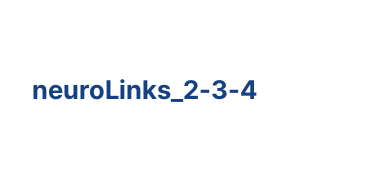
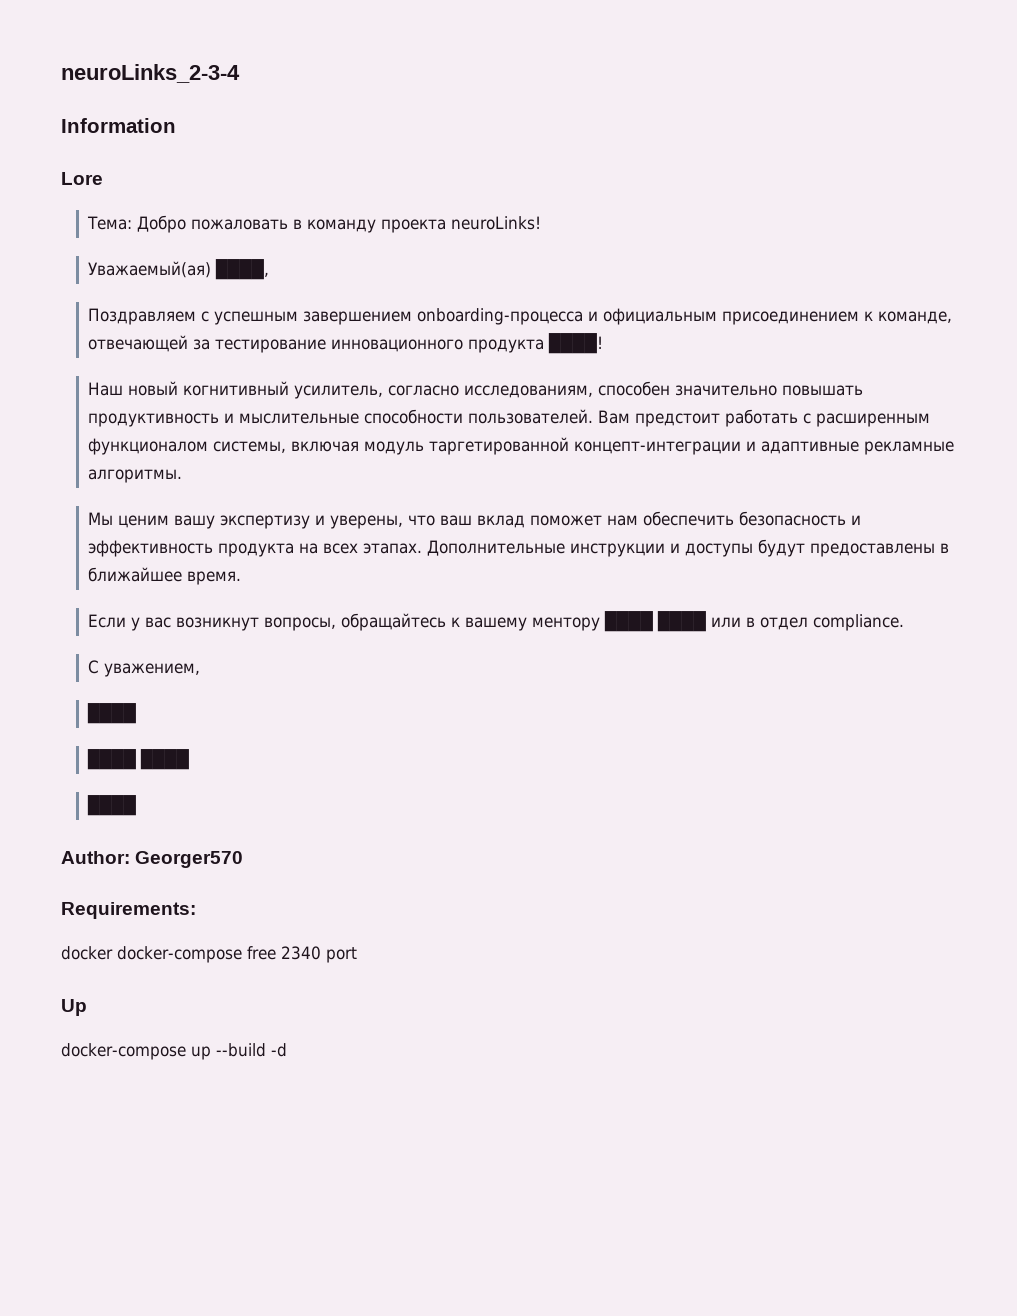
+ Information
+ Lore
+ Тема: Добро пожаловать в команду проекта neuroLinks!
+ Уважаемый(ая) ████,
+ Поздравляем с успешным завершением onboarding-процесса и официальным присоединением к команде, отвечающей за тестирование инновационного продукта ████!
+ Наш новый когнитивный усилитель, согласно исследованиям, способен значительно повышать продуктивность и мыслительные способности пользователей. Вам предстоит работать с расширенным функционалом системы, включая модуль таргетированной концепт-интеграции и адаптивные рекламные алгоритмы.
+ Мы ценим вашу экспертизу и уверены, что ваш вклад поможет нам обеспечить безопасность и эффективность продукта на всех этапах. Дополнительные инструкции и доступы будут предоставлены в ближайшее время.
+ Если у вас возникнут вопросы, обращайтесь к вашему ментору ████ ████ или в отдел compliance.
+ С уважением,
+ ████
+ ████ ████
+ ████
+ Author: Georger570
+ Requirements:
+ docker docker-compose free 2340 port
+ Up
+ docker-compose up --build -d

